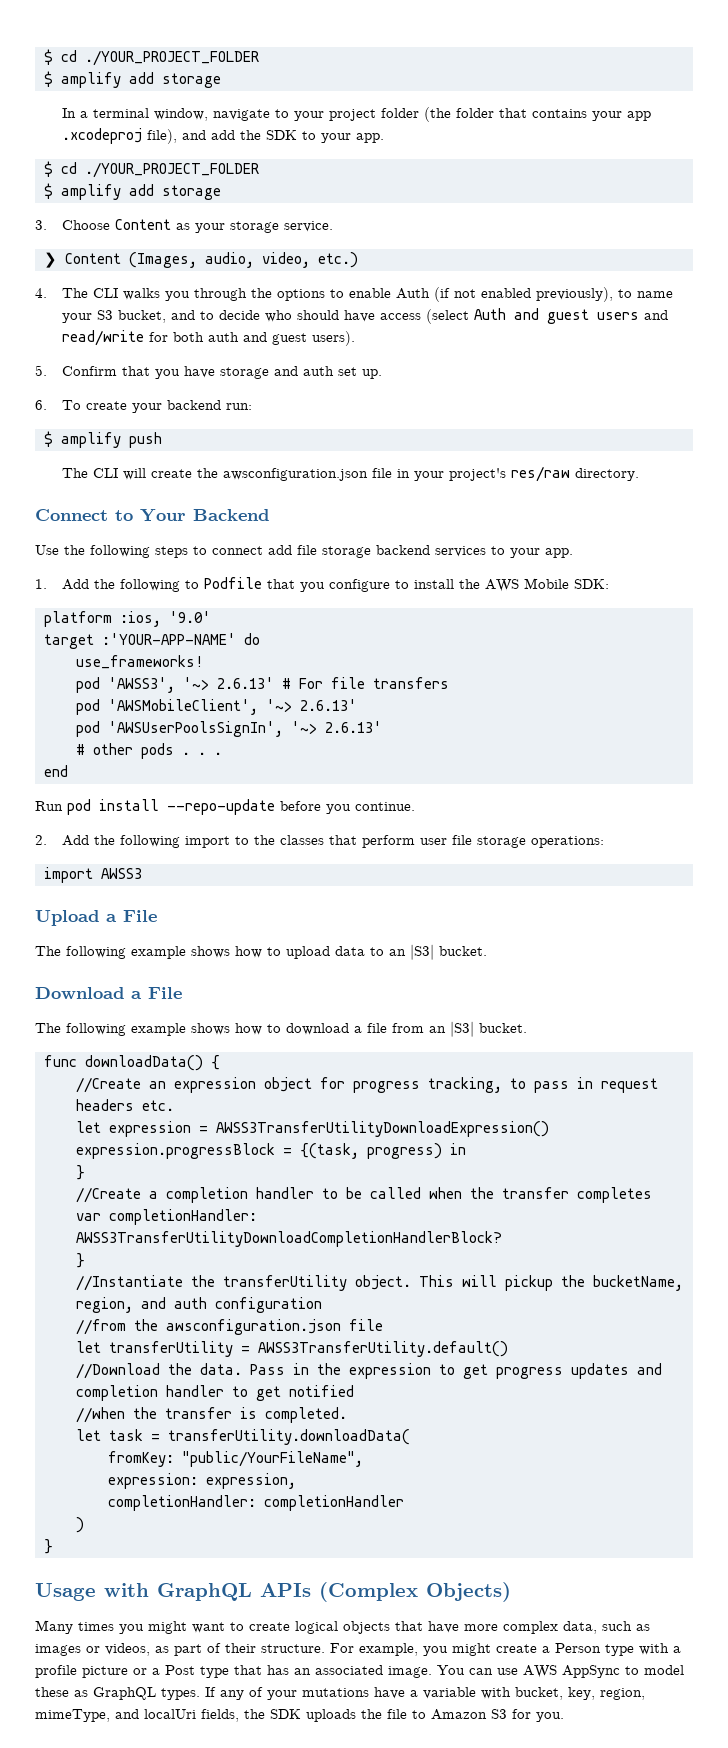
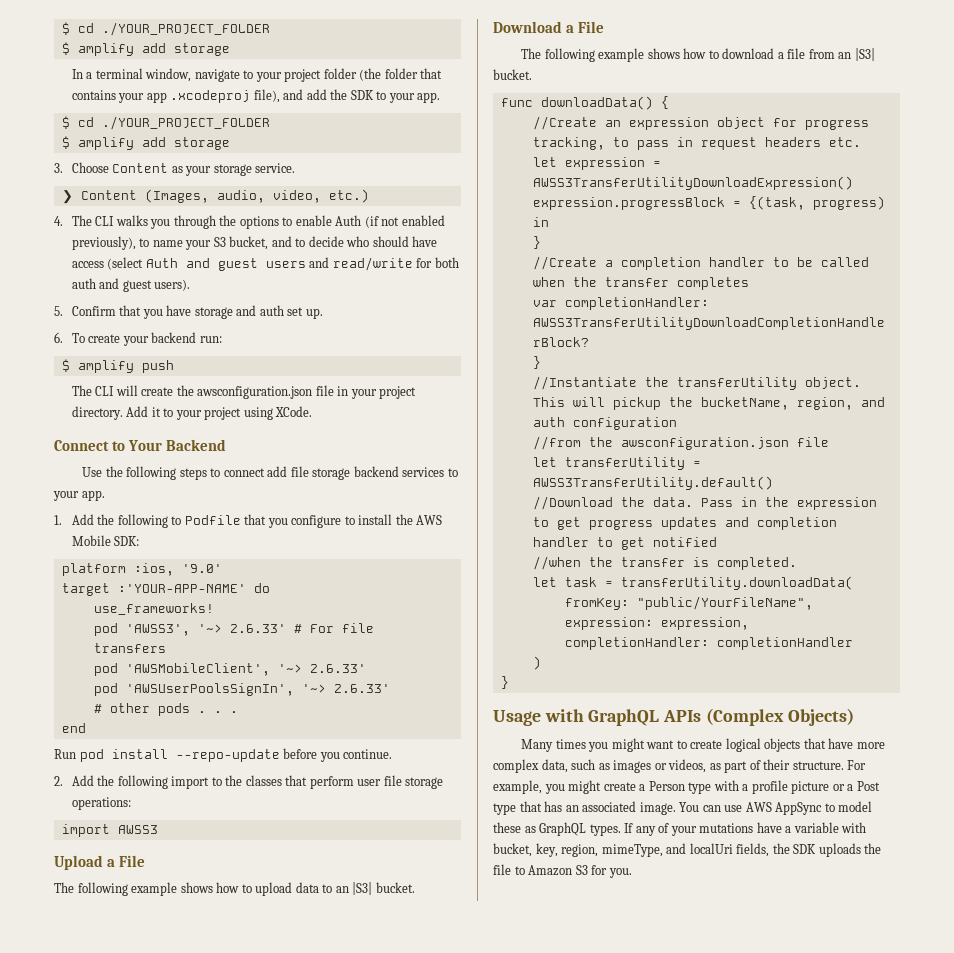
- The CLI will create the awsconfiguration.json file in your project's res/raw directory.
+ The CLI will create the awsconfiguration.json file in your project directory. Add it to your project using XCode.
- pod 'AWSS3', '~> 2.6.13' # For file transfers
+ pod 'AWSS3', '~> 2.6.33' # For file transfers
- pod 'AWSMobileClient', '~> 2.6.13'
+ pod 'AWSMobileClient', '~> 2.6.33'
- pod 'AWSUserPoolsSignIn', '~> 2.6.13'
+ pod 'AWSUserPoolsSignIn', '~> 2.6.33'

